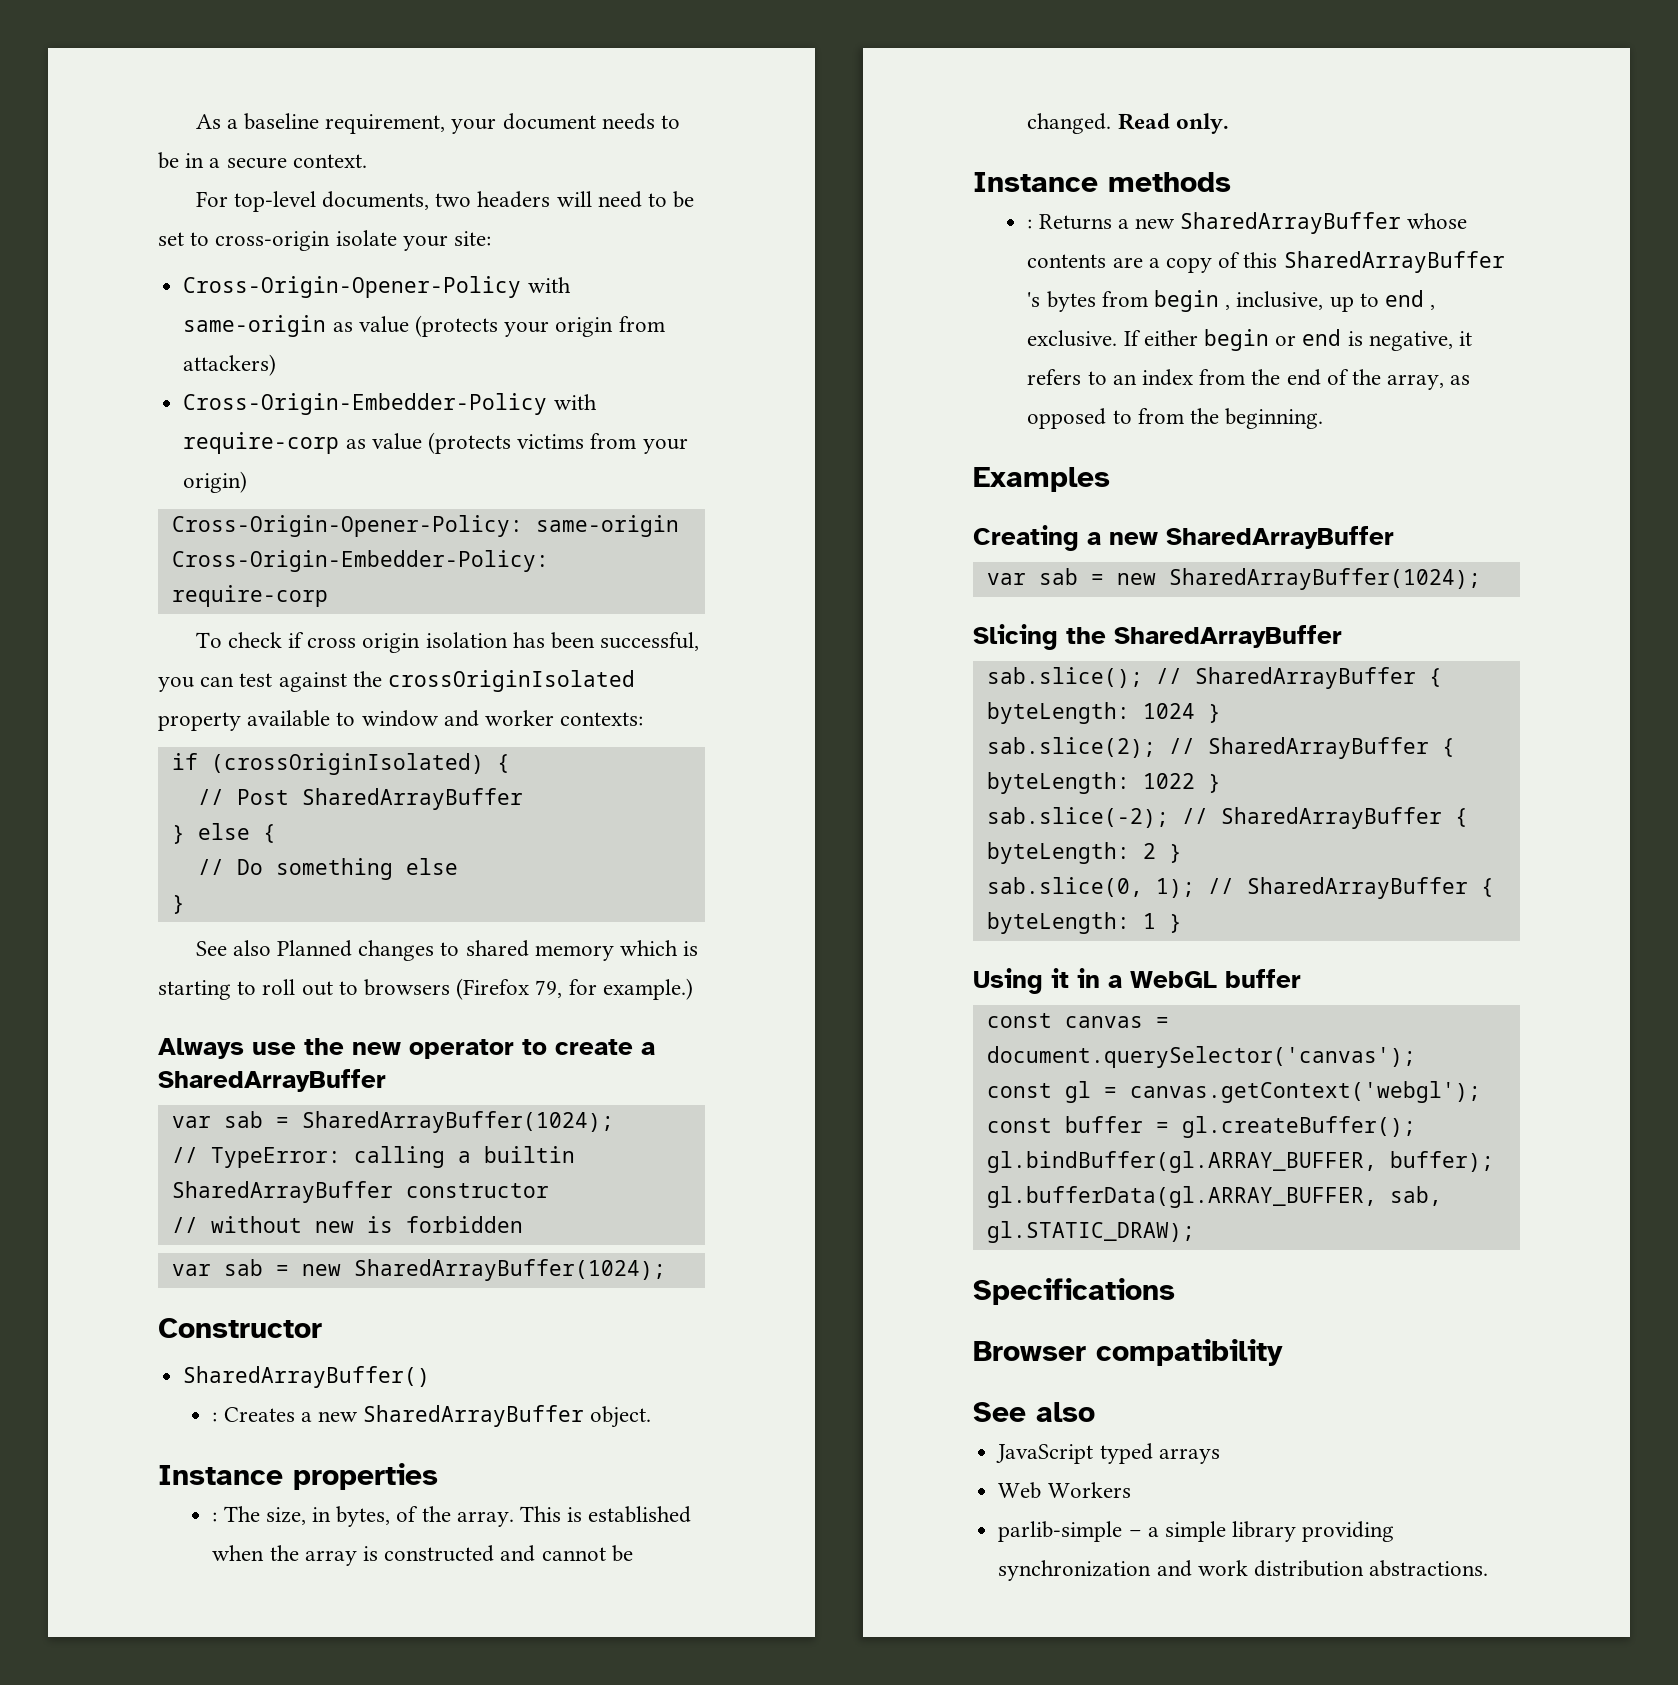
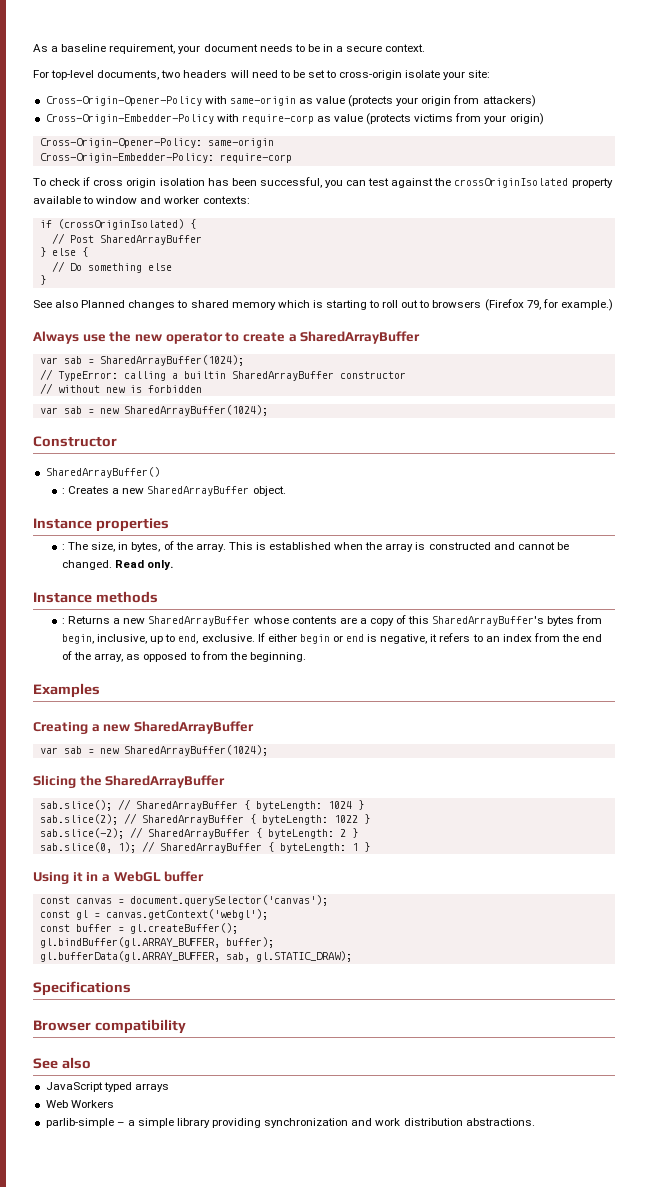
- : Returns a new SharedArrayBuffer whose contents are a copy of this SharedArrayBuffer 's bytes from begin , inclusive, up to end , exclusive.
+ : Returns a new SharedArrayBuffer whose contents are a copy of this SharedArrayBuffer's bytes from begin, inclusive, up to end, exclusive.

